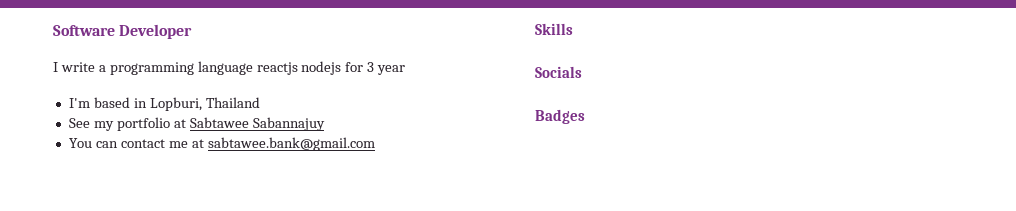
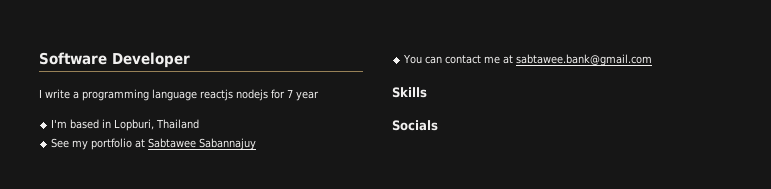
- I write a programming language reactjs nodejs for 3 year
+ I write a programming language reactjs nodejs for 7 year
- Badges

